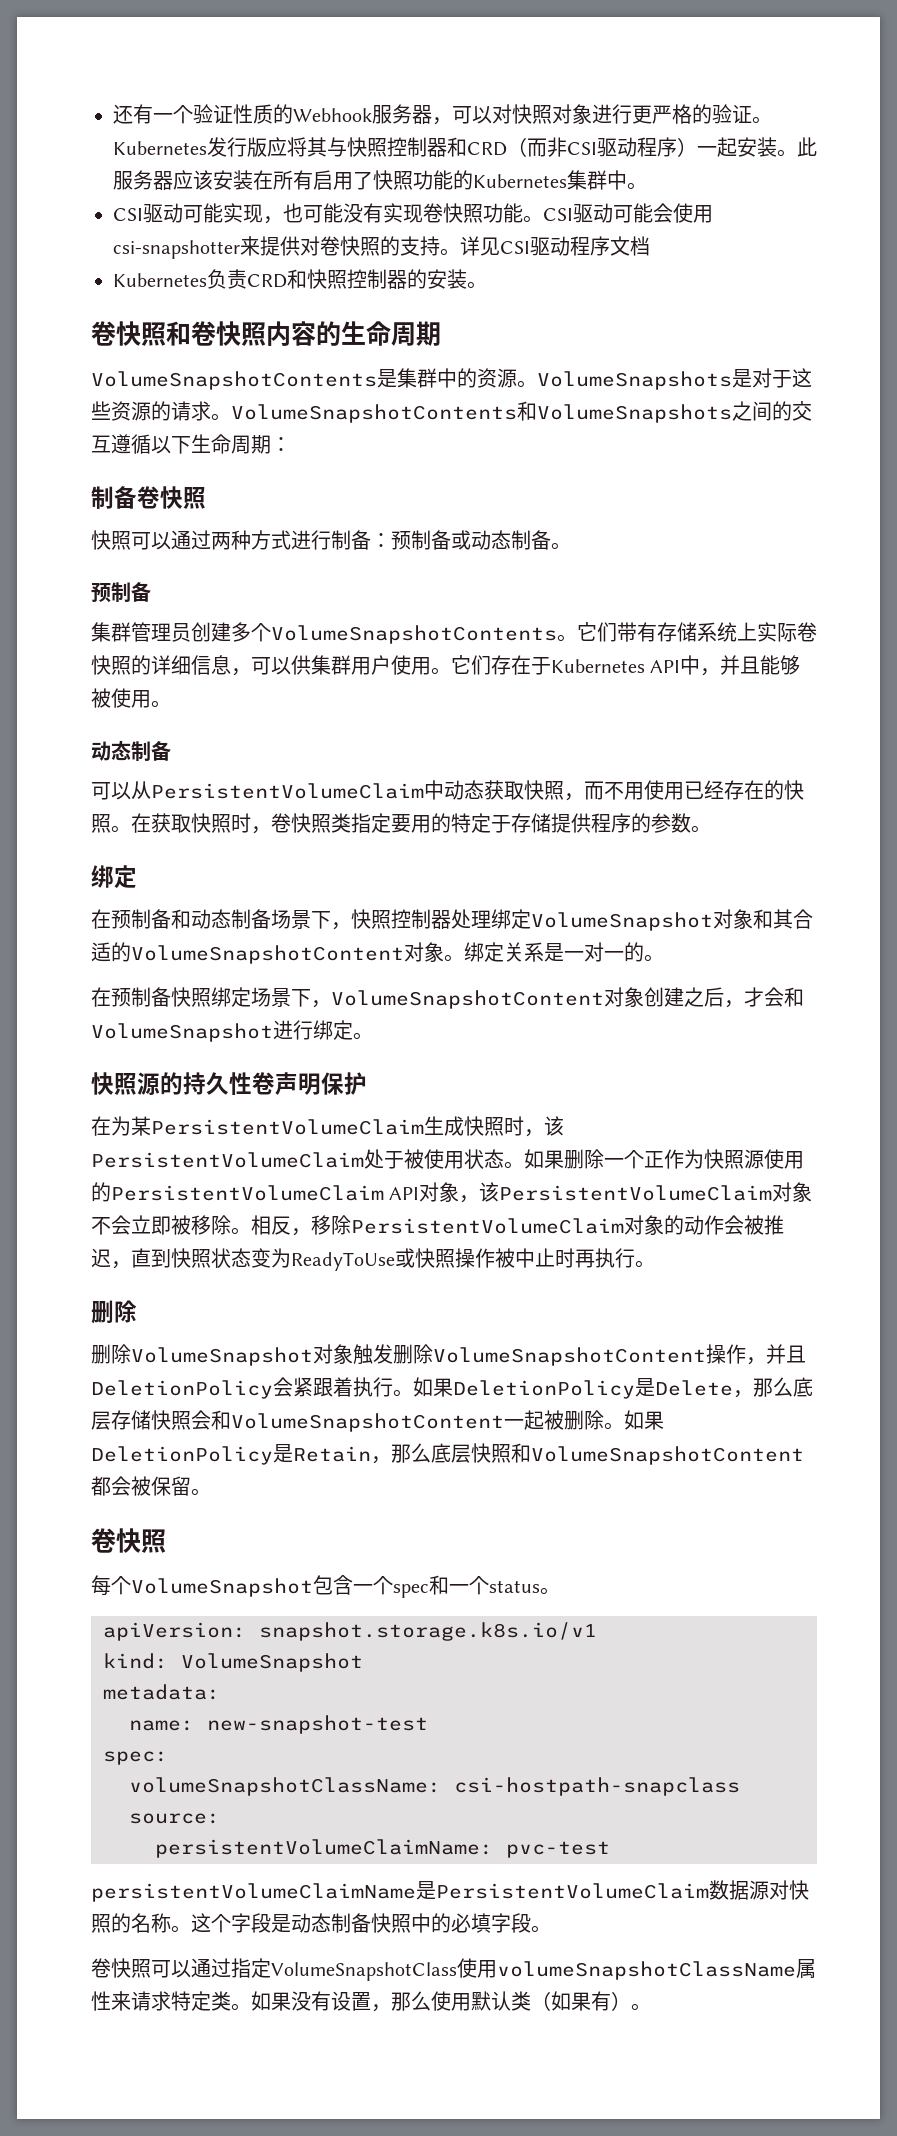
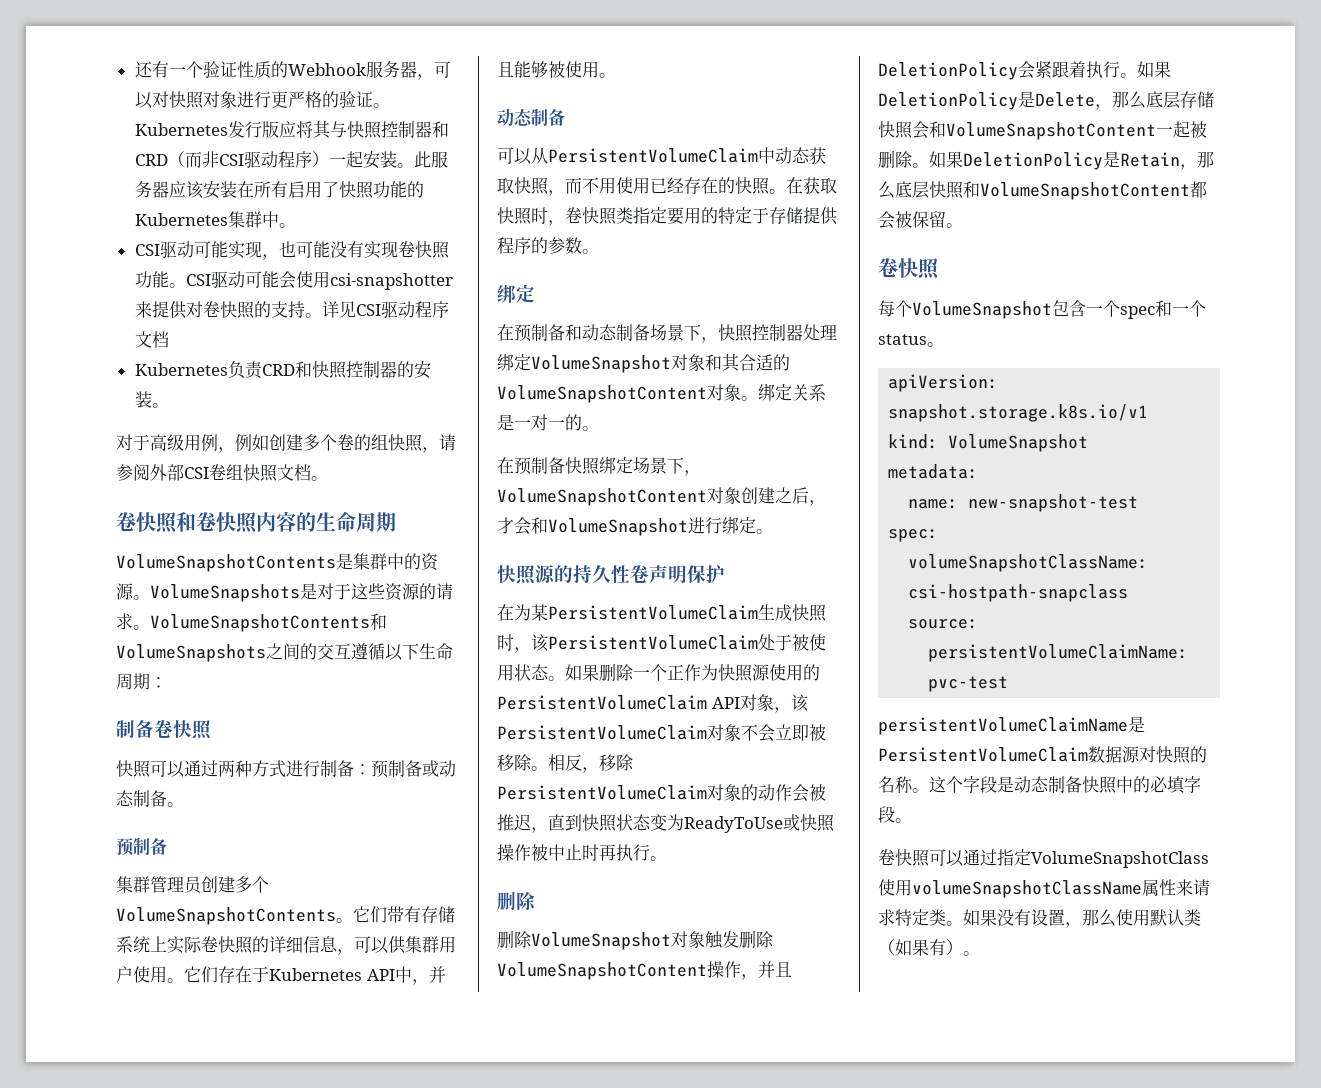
+ 对于高级用例，例如创建多个卷的组快照，请参阅外部CSI卷组快照文档。

